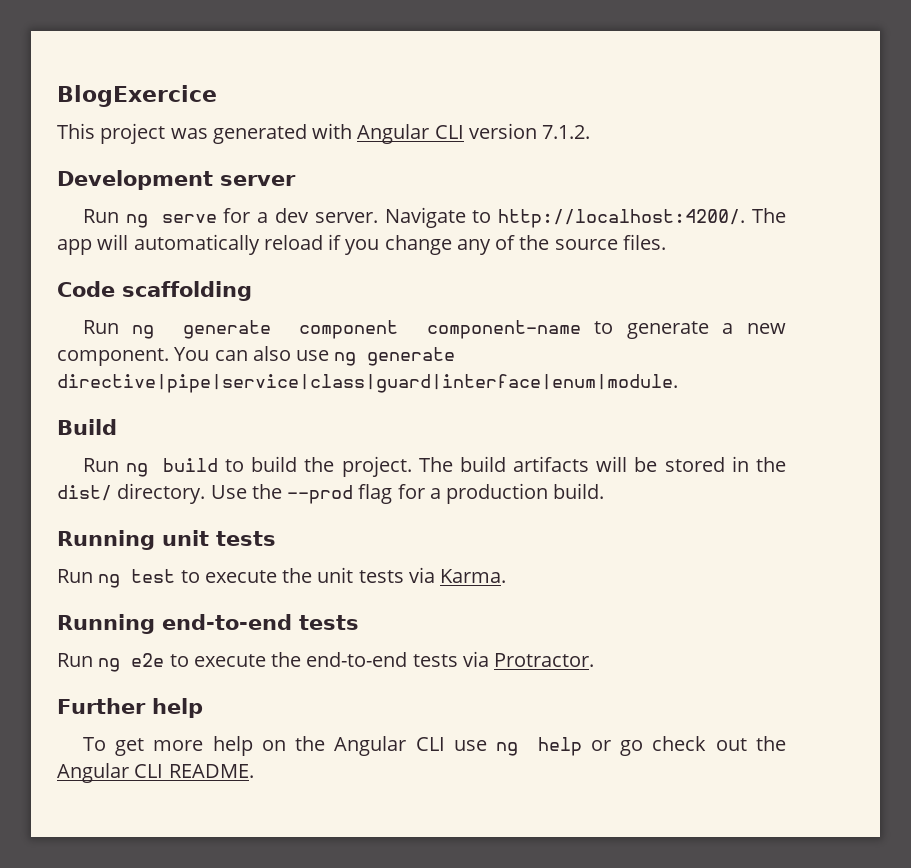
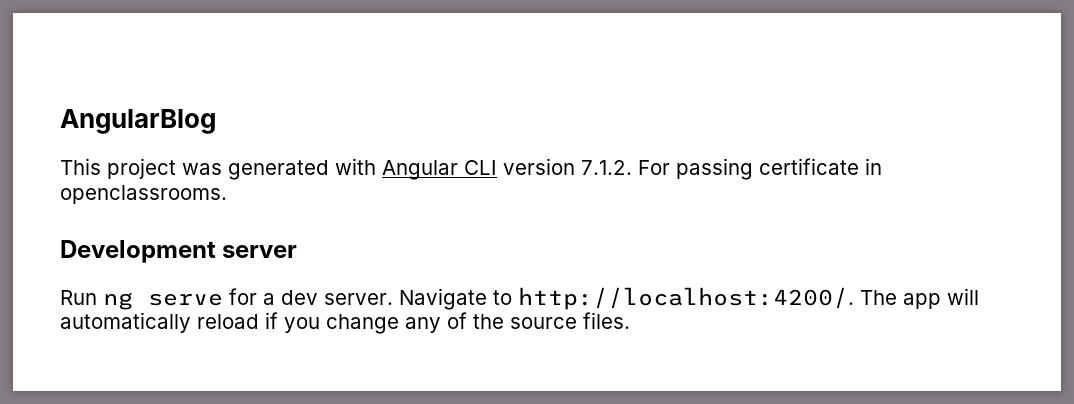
- BlogExercice
+ AngularBlog
- This project was generated with Angular CLI version 7.1.2.
+ This project was generated with Angular CLI version 7.1.2. For passing certificate in openclassrooms.
- Code scaffolding
- Run ng generate component component-name to generate a new component. You can also use ng generate directive|pipe|service|class|guard|interface|enum|module.
- Build
- Run ng build to build the project. The build artifacts will be stored in the dist/ directory. Use the --prod flag for a production build.
- Running unit tests
- Run ng test to execute the unit tests via Karma.
- Running end-to-end tests
- Run ng e2e to execute the end-to-end tests via Protractor.
- Further help
- To get more help on the Angular CLI use ng help or go check out the Angular CLI README.

